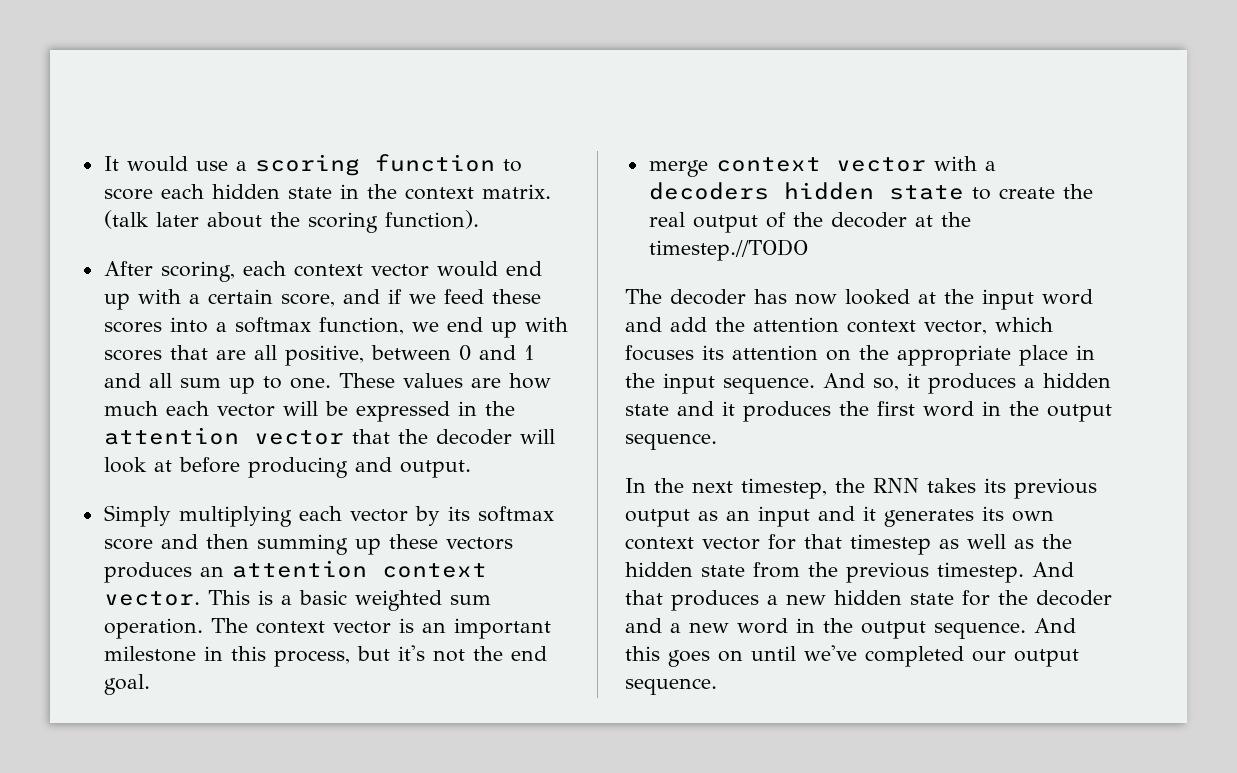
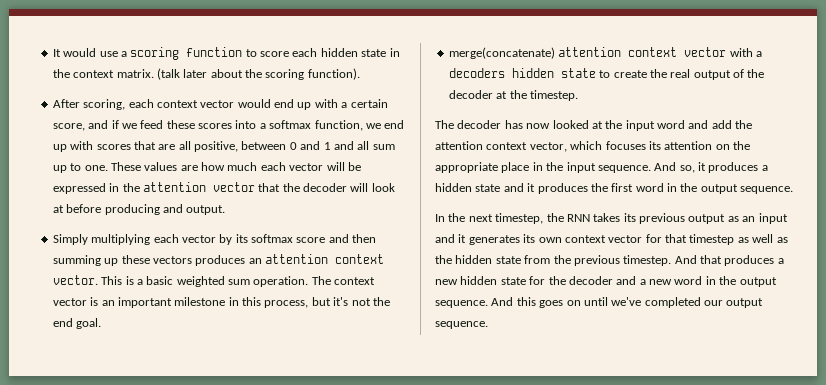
- merge context vector with a decoders hidden state to create the real output of the decoder at the timestep.//TODO
+ merge(concatenate) attention context vector with a decoders hidden state to create the real output of the decoder at the timestep.

